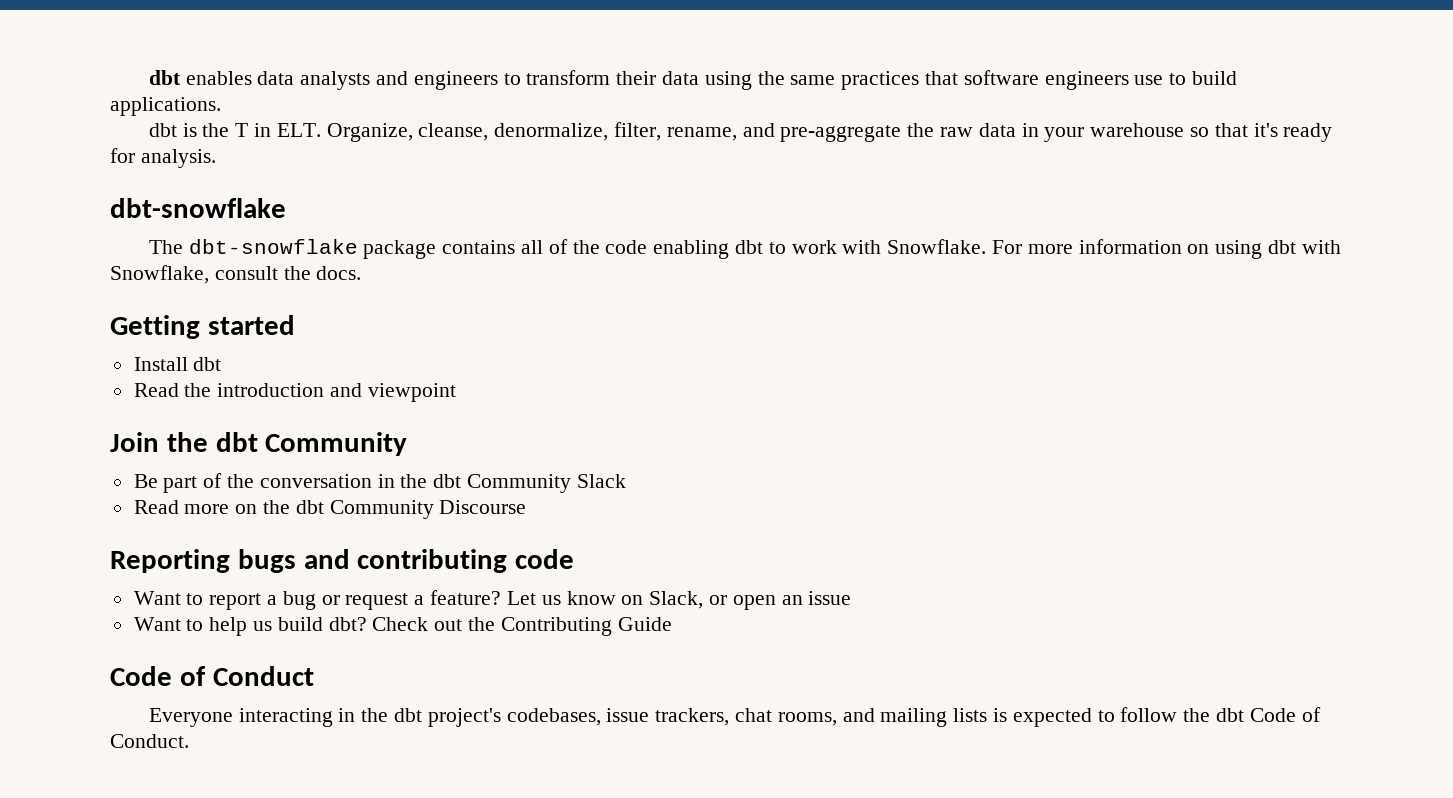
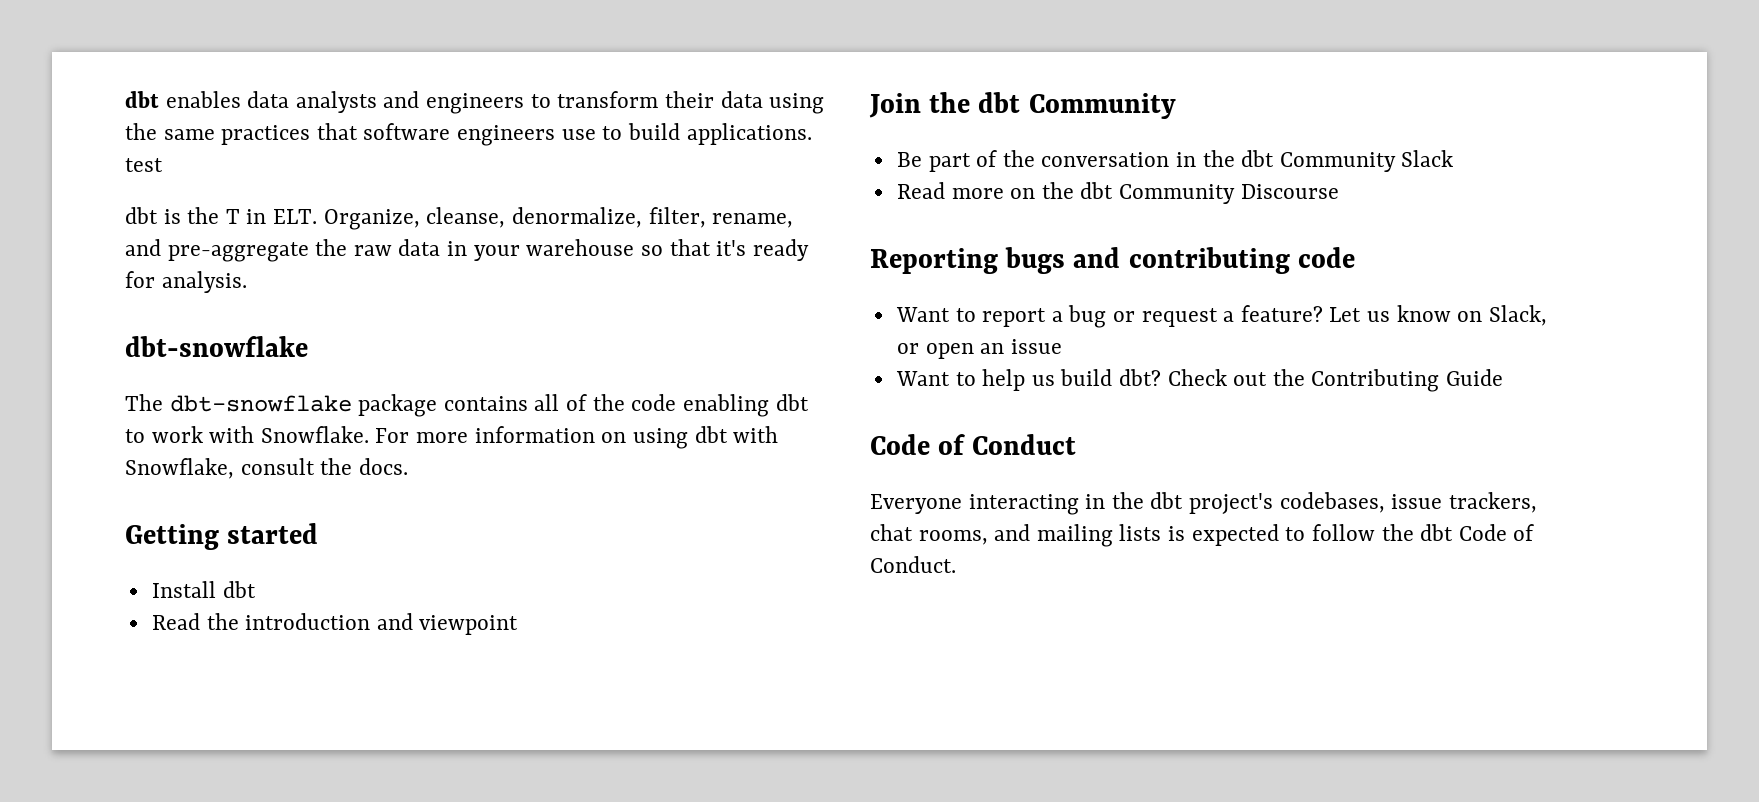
- dbt enables data analysts and engineers to transform their data using the same practices that software engineers use to build applications.
+ dbt enables data analysts and engineers to transform their data using the same practices that software engineers use to build applications. test

